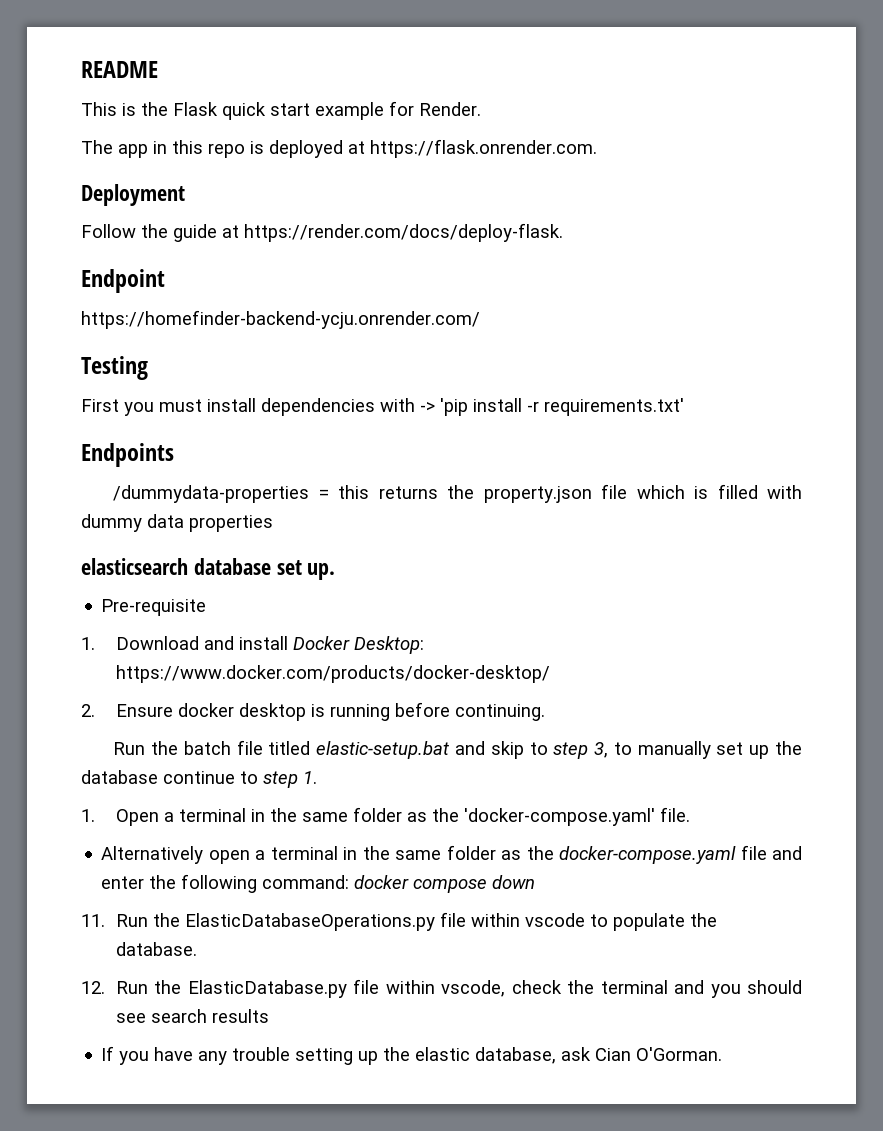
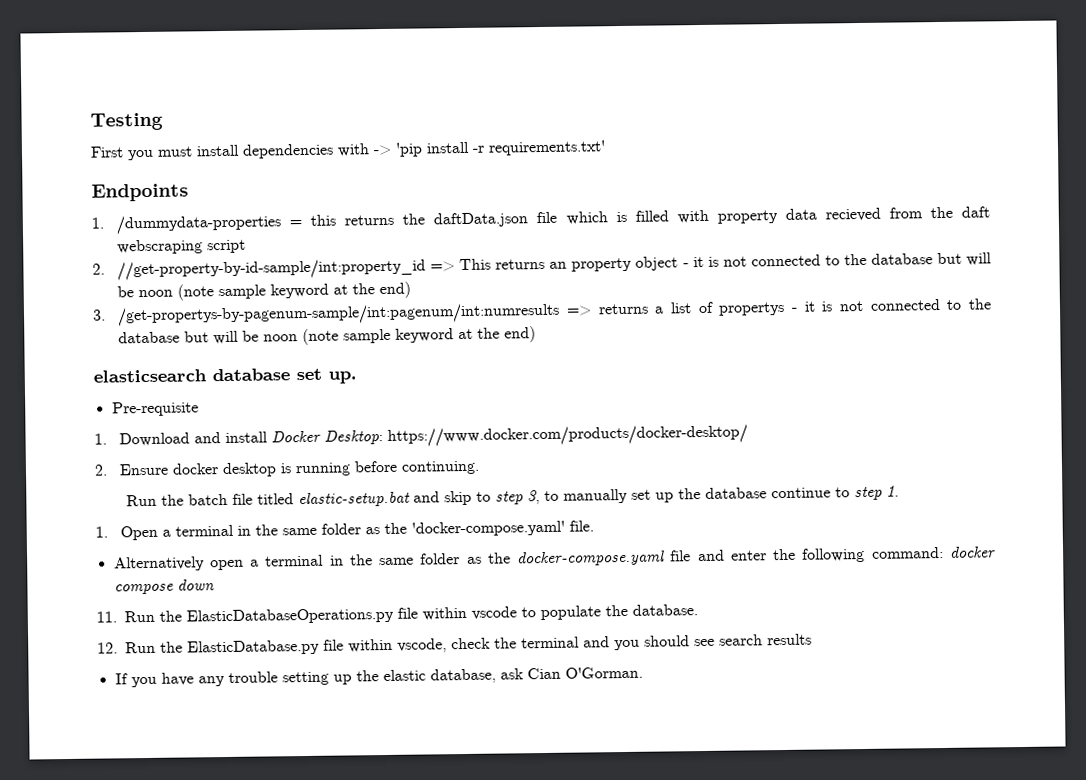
- README
- This is the Flask quick start example for Render.
- The app in this repo is deployed at https://flask.onrender.com.
- Deployment
- Follow the guide at https://render.com/docs/deploy-flask.
- Endpoint
- https://homefinder-backend-ycju.onrender.com/
- /dummydata-properties = this returns the property.json file which is filled with dummy data properties
+ 1. /dummydata-properties = this returns the daftData.json file which is filled with property data recieved from the daft webscraping script
+ 2. //get-property-by-id-sample/int:property_id => This returns an property object - it is not connected to the database but will be noon (note sample keyword at the end)
+ 3. /get-propertys-by-pagenum-sample/int:pagenum/int:numresults => returns a list of propertys - it is not connected to the database but will be noon (note sample keyword at the end)

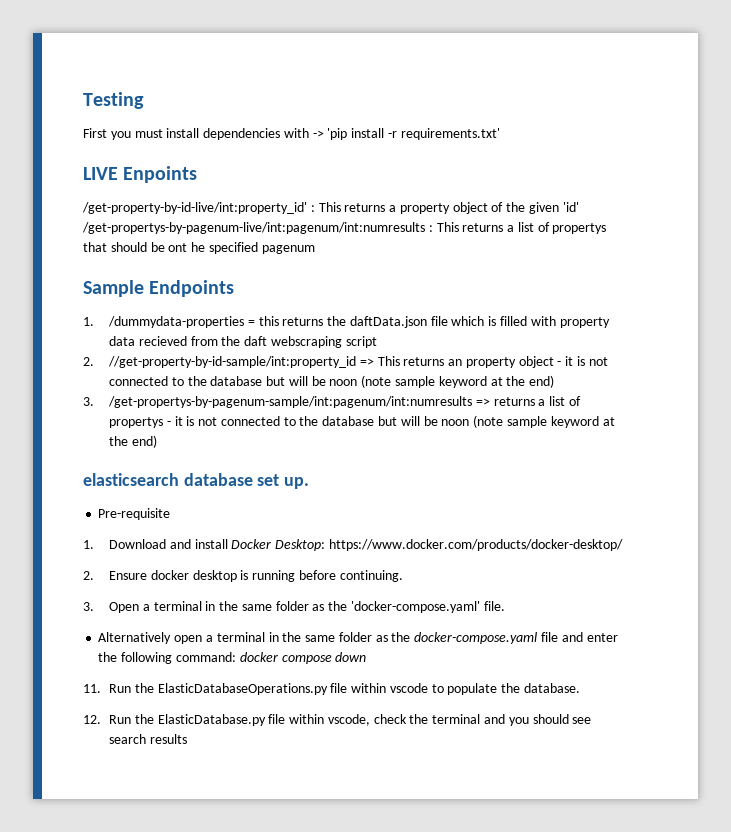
- Endpoints
+ LIVE Enpoints
+ /get-property-by-id-live/int:property_id' : This returns a property object of the given 'id' /get-propertys-by-pagenum-live/int:pagenum/int:numresults : This returns a list of propertys that should be ont he specified pagenum
+ Sample Endpoints
- Run the batch file titled elastic-setup.bat and skip to step 3, to manually set up the database continue to step 1.
- 1. Open a terminal in the same folder as the 'docker-compose.yaml' file.
+ 3. Open a terminal in the same folder as the 'docker-compose.yaml' file.
- If you have any trouble setting up the elastic database, ask Cian O'Gorman.

